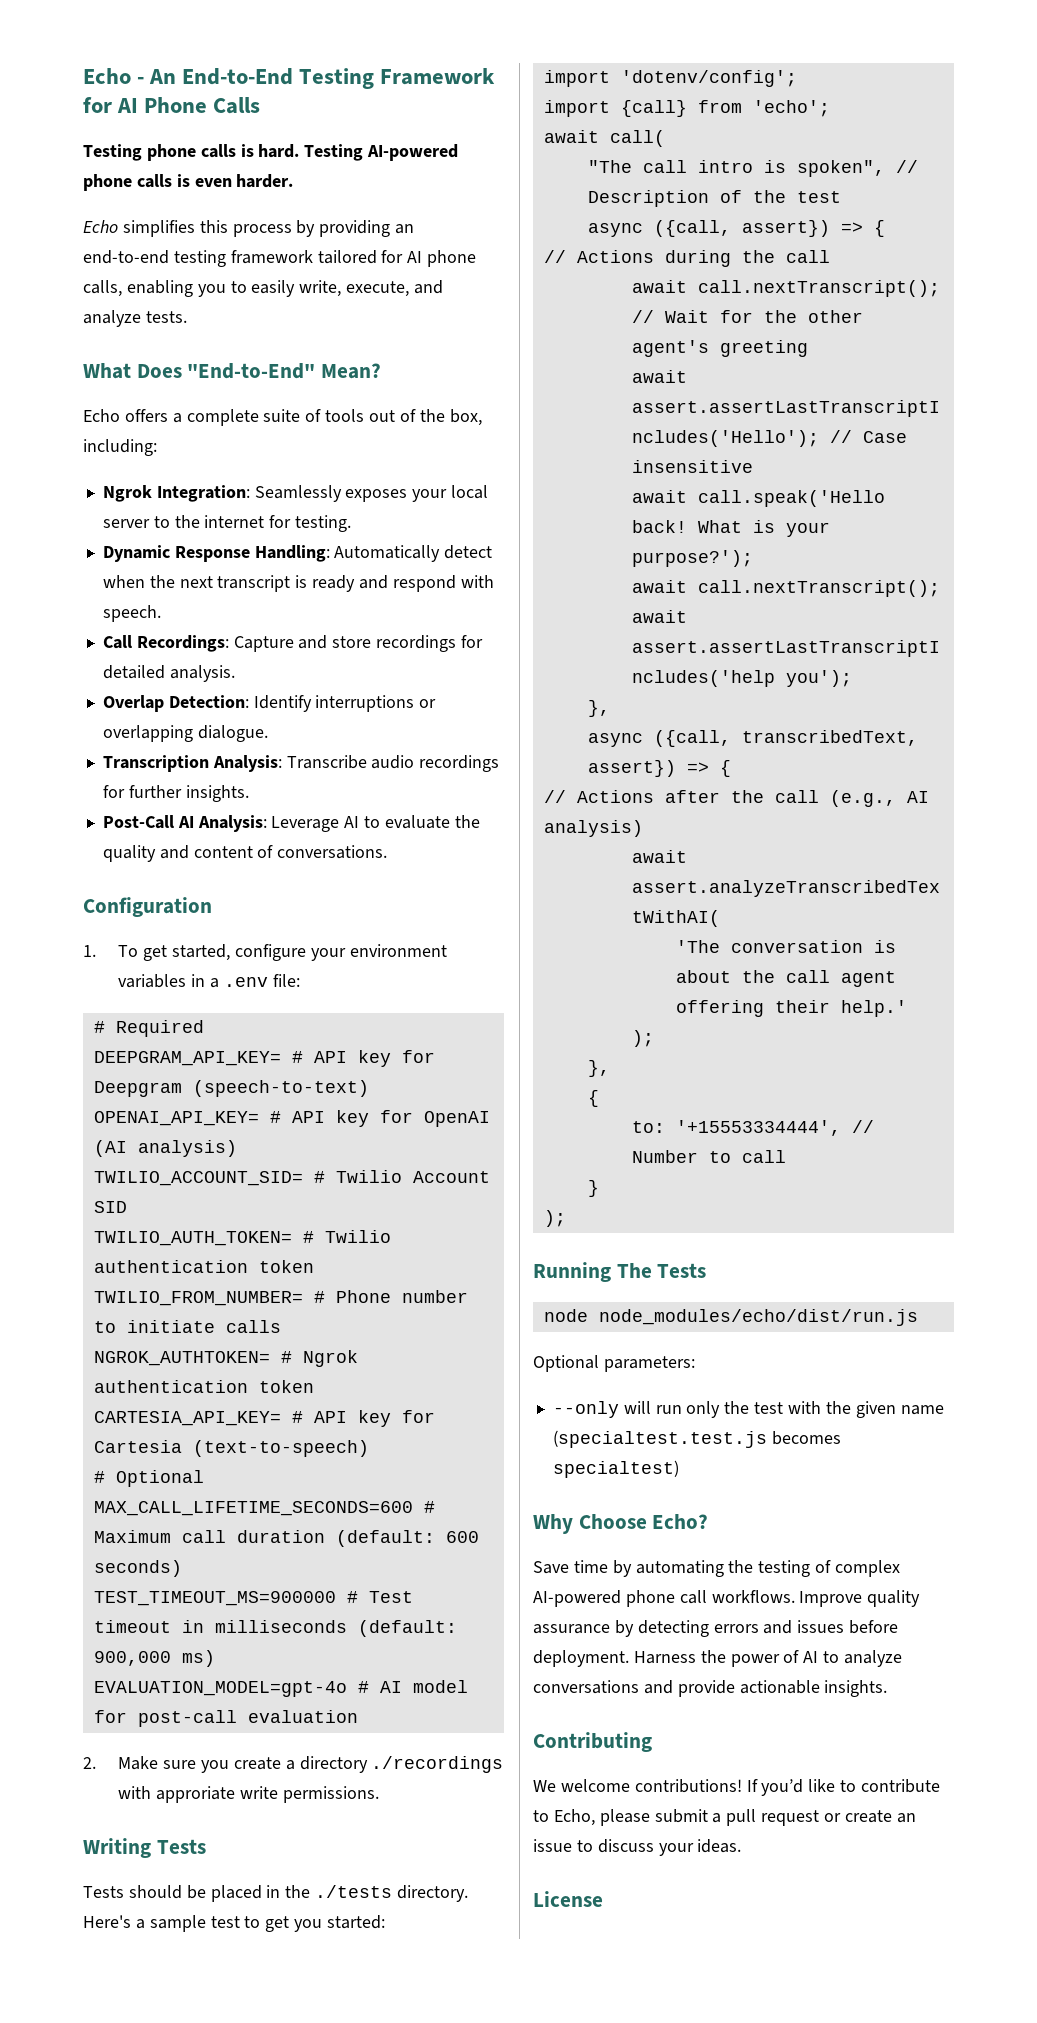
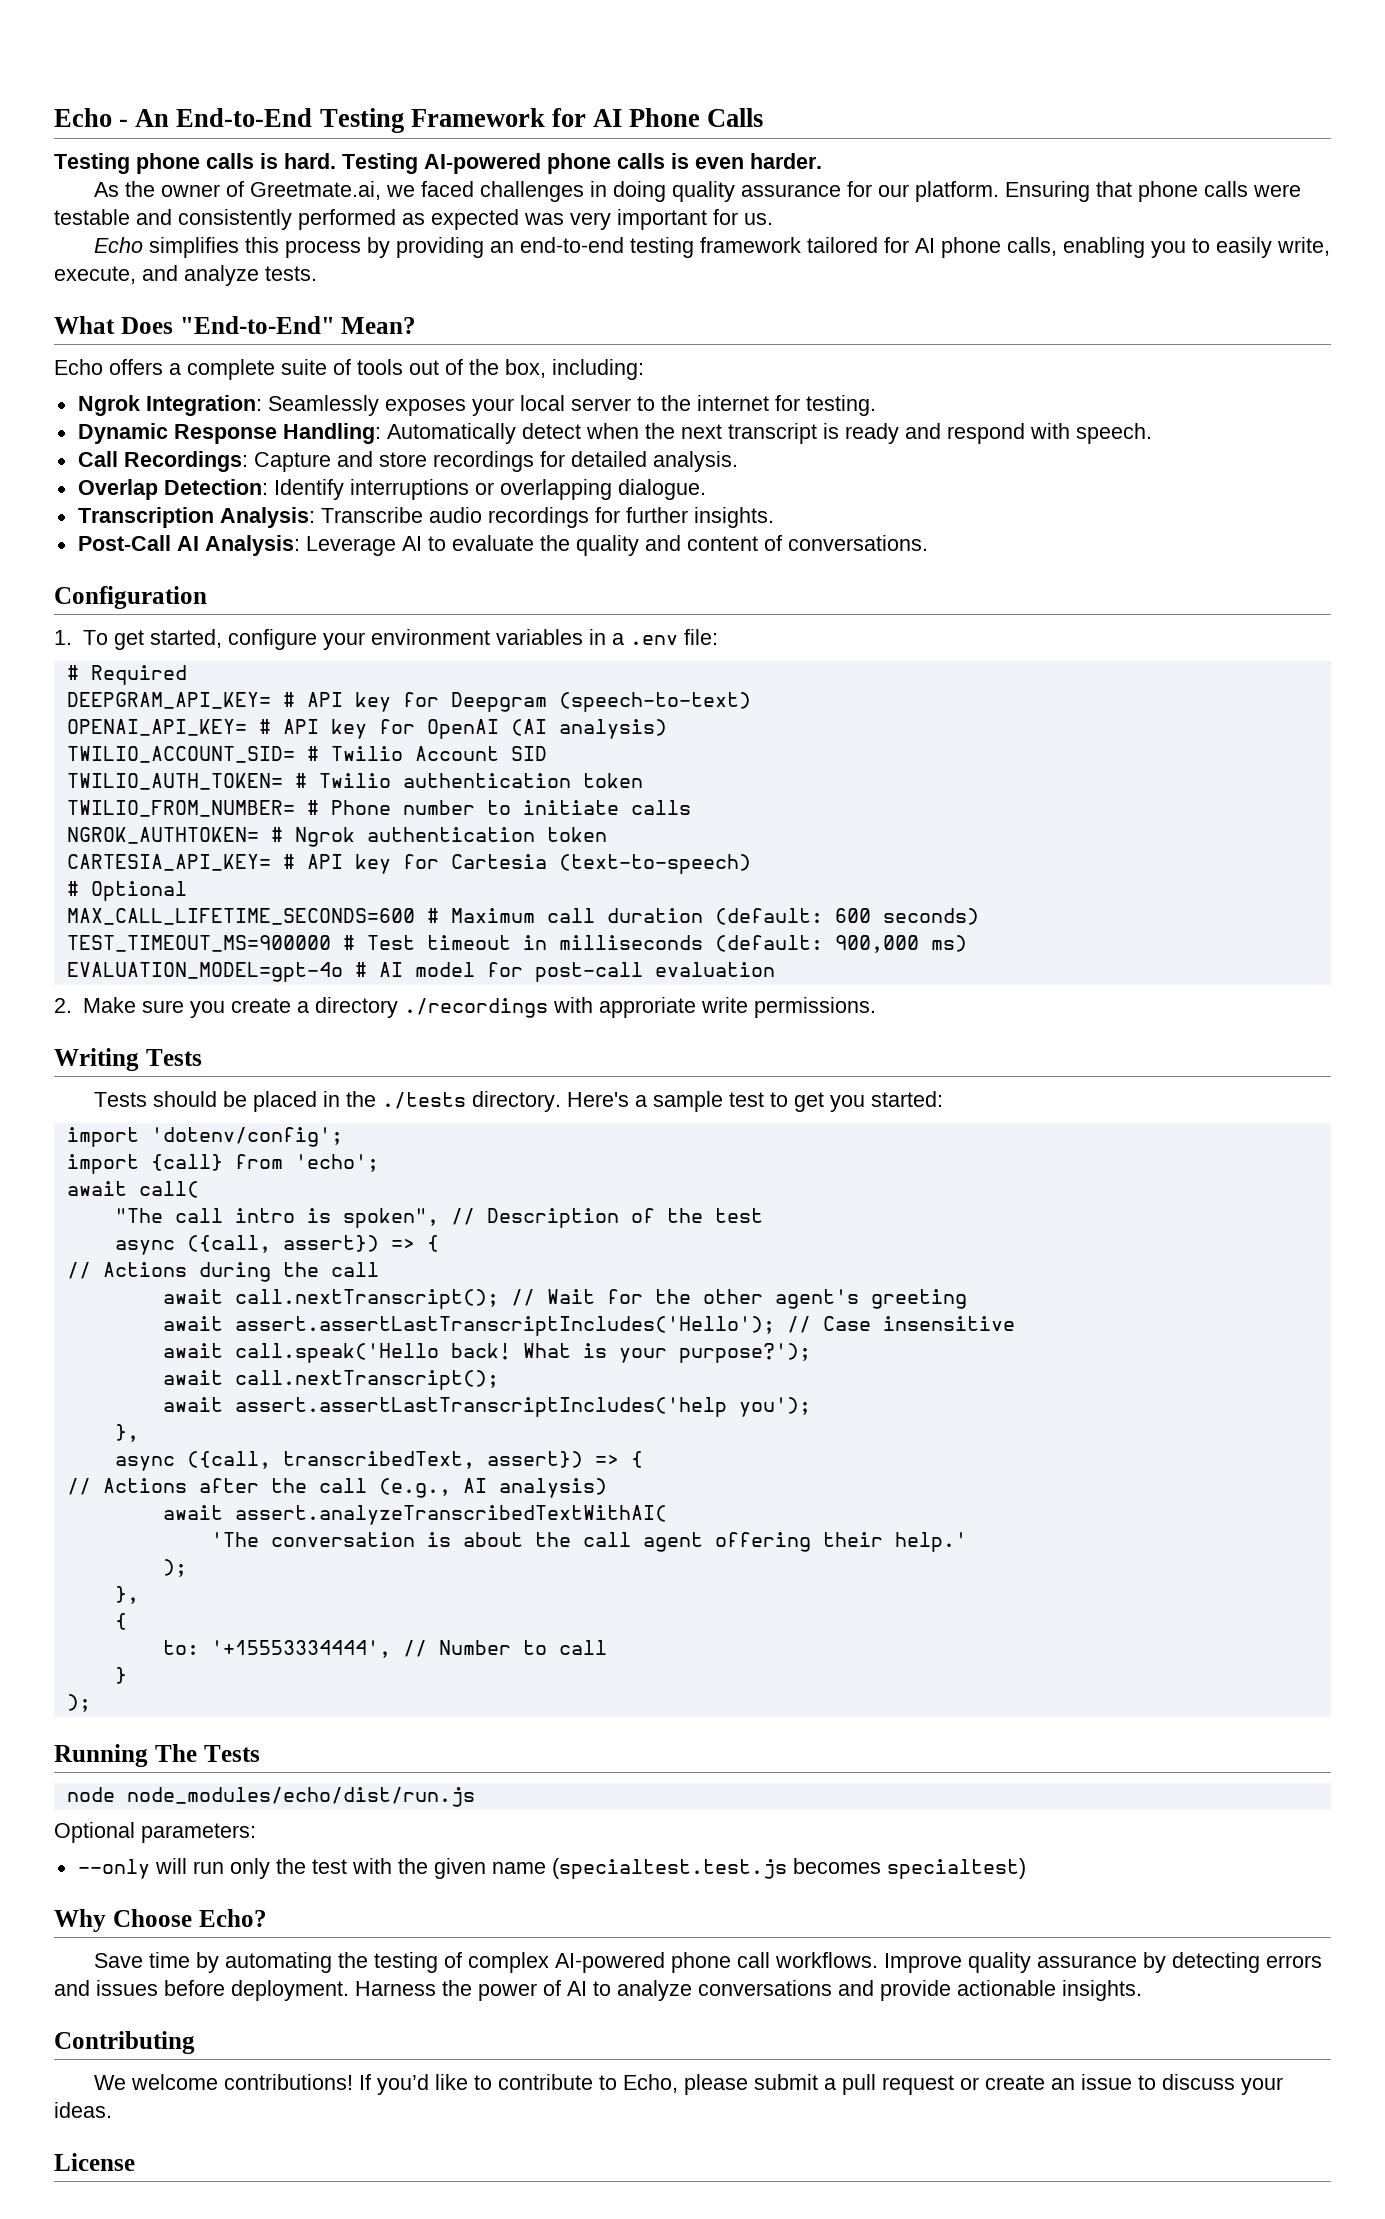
+ As the owner of Greetmate.ai, we faced challenges in doing quality assurance for our platform. Ensuring that phone calls were testable and consistently performed as expected was very important for us.

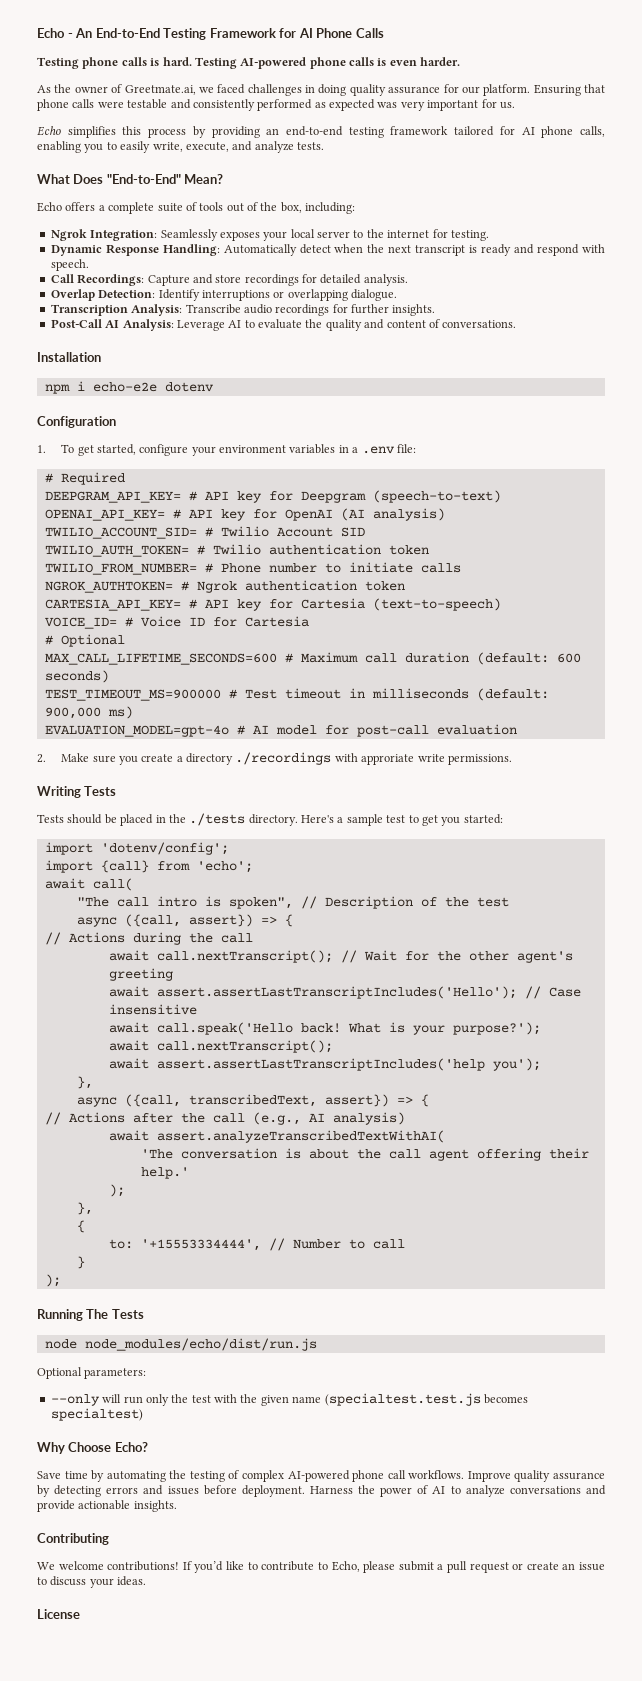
+ Installation
+ npm i echo-e2e dotenv
+ VOICE_ID= # Voice ID for Cartesia

